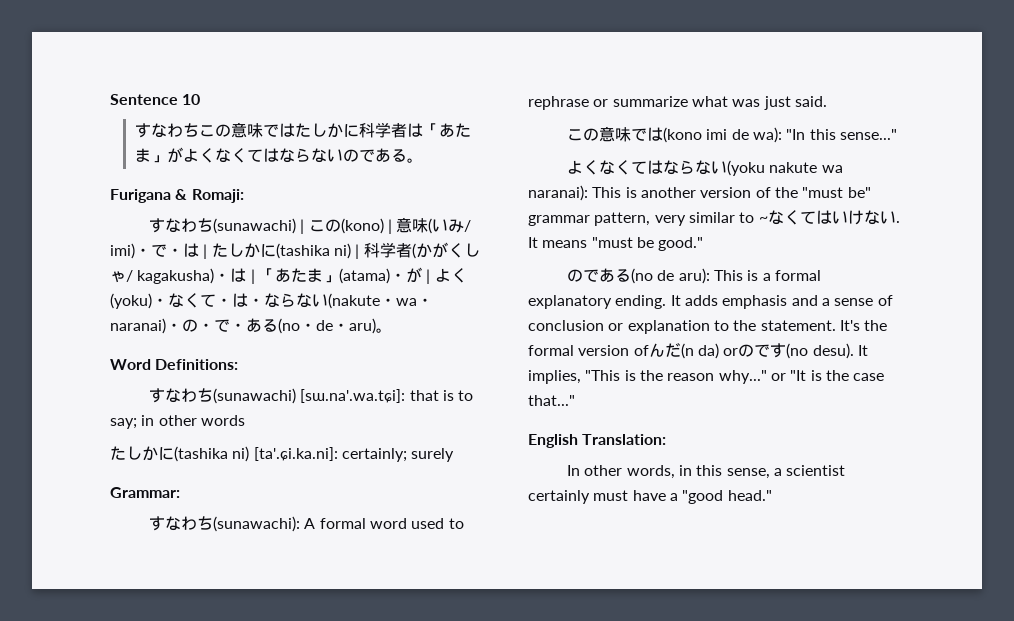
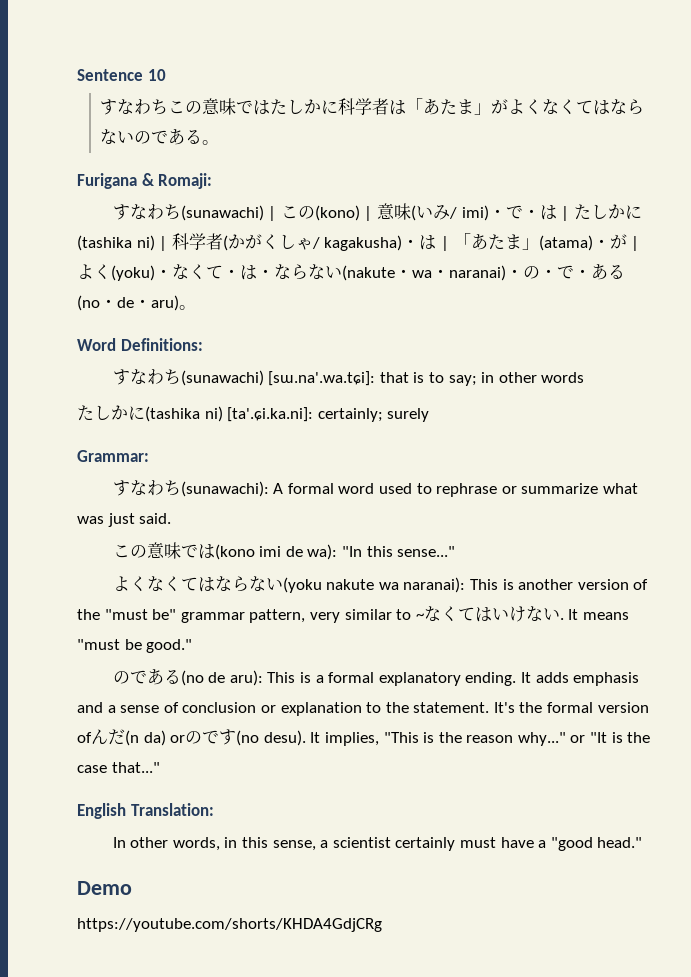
+ Demo
+ https://youtube.com/shorts/KHDA4GdjCRg

